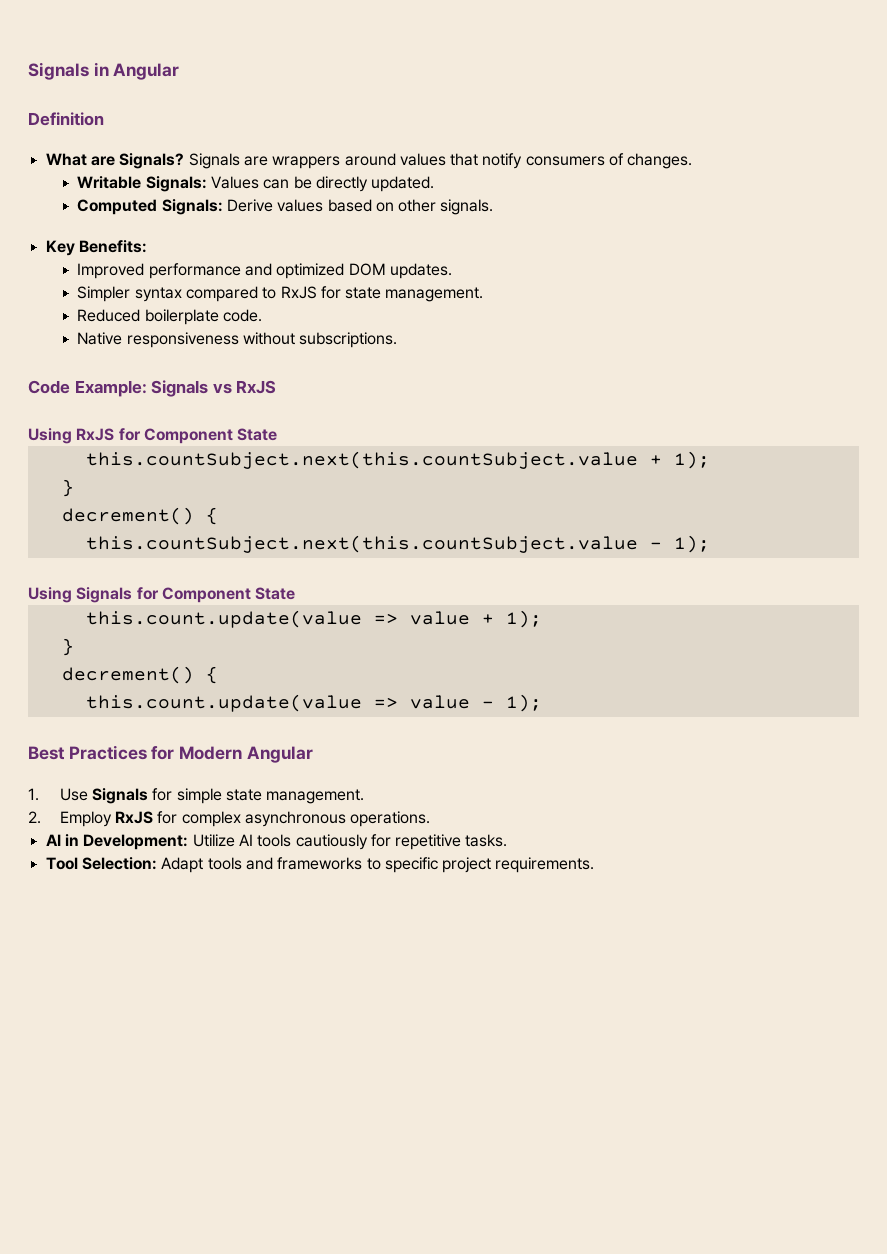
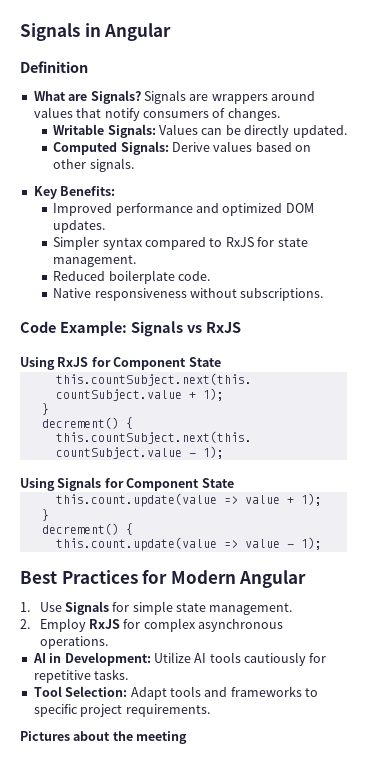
+ Pictures about the meeting

